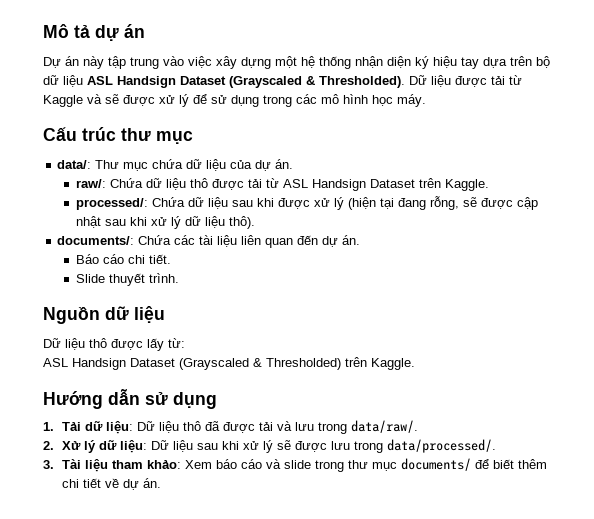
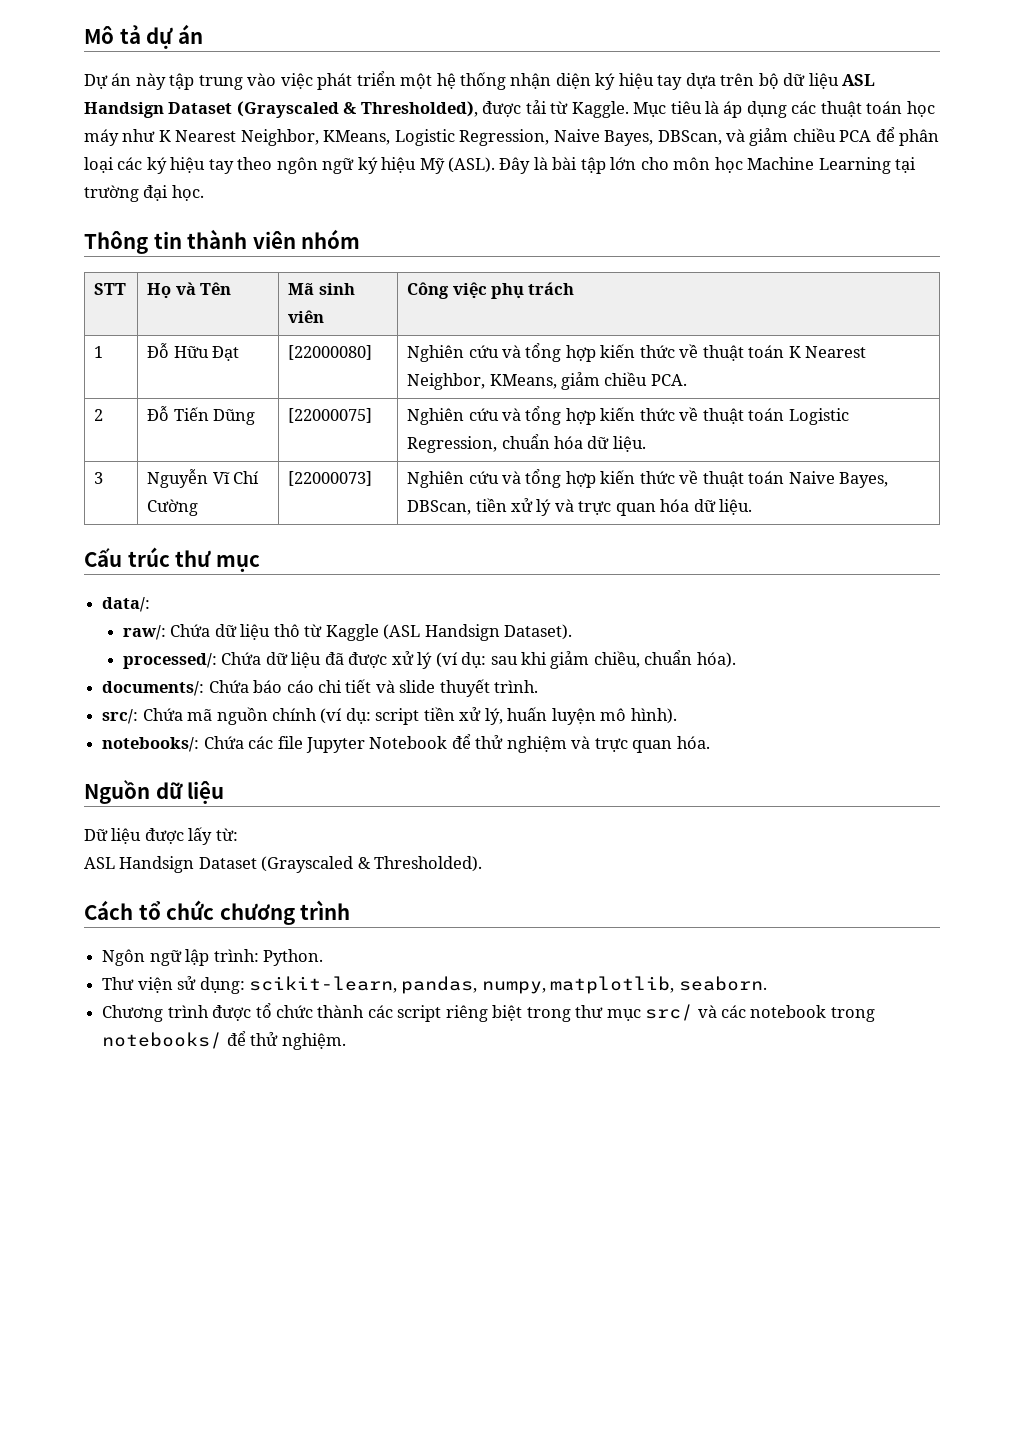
- Dự án này tập trung vào việc xây dựng một hệ thống nhận diện ký hiệu tay dựa trên bộ dữ liệu ASL Handsign Dataset (Grayscaled & Thresholded). Dữ liệu được tải từ Kaggle và sẽ được xử lý để sử dụng trong các mô hình học máy.
+ Dự án này tập trung vào việc phát triển một hệ thống nhận diện ký hiệu tay dựa trên bộ dữ liệu ASL Handsign Dataset (Grayscaled & Thresholded), được tải từ Kaggle. Mục tiêu là áp dụng các thuật toán học máy như K Nearest Neighbor, KMeans, Logistic Regression, Naive Bayes, DBScan, và giảm chiều PCA để phân loại các ký hiệu tay theo ngôn ngữ ký hiệu Mỹ (ASL). Đây là bài tập lớn cho môn học Machine Learning tại trường đại học.
+ Thông tin thành viên nhóm
+ STT | Họ và Tên | Mã sinh viên | Công việc phụ trách
+ 1 | Đỗ Hữu Đạt | [22000080] | Nghiên cứu và tổng hợp kiến thức về thuật toán K Nearest Neighbor, KMeans, giảm chiều PCA.
+ 2 | Đỗ Tiến Dũng | [22000075] | Nghiên cứu và tổng hợp kiến thức về thuật toán Logistic Regression, chuẩn hóa dữ liệu.
+ 3 | Nguyễn Vĩ Chí Cường | [22000073] | Nghiên cứu và tổng hợp kiến thức về thuật toán Naive Bayes, DBScan, tiền xử lý và trực quan hóa dữ liệu.
- data/: Thư mục chứa dữ liệu của dự án.
+ data/:
- raw/: Chứa dữ liệu thô được tải từ ASL Handsign Dataset trên Kaggle.
+ raw/: Chứa dữ liệu thô từ Kaggle (ASL Handsign Dataset).
- processed/: Chứa dữ liệu sau khi được xử lý (hiện tại đang rỗng, sẽ được cập nhật sau khi xử lý dữ liệu thô).
- documents/: Chứa các tài liệu liên quan đến dự án.
- Báo cáo chi tiết.
- Slide thuyết trình.
+ processed/: Chứa dữ liệu đã được xử lý (ví dụ: sau khi giảm chiều, chuẩn hóa).
+ documents/: Chứa báo cáo chi tiết và slide thuyết trình.
+ src/: Chứa mã nguồn chính (ví dụ: script tiền xử lý, huấn luyện mô hình).
+ notebooks/: Chứa các file Jupyter Notebook để thử nghiệm và trực quan hóa.
- Dữ liệu thô được lấy từ:
+ Dữ liệu được lấy từ:
- ASL Handsign Dataset (Grayscaled & Thresholded) trên Kaggle.
- Hướng dẫn sử dụng
- 1. Tải dữ liệu: Dữ liệu thô đã được tải và lưu trong data/raw/.
- 2. Xử lý dữ liệu: Dữ liệu sau khi xử lý sẽ được lưu trong data/processed/.
- 3. Tài liệu tham khảo: Xem báo cáo và slide trong thư mục documents/ để biết thêm chi tiết về dự án.
+ ASL Handsign Dataset (Grayscaled & Thresholded).
+ Cách tổ chức chương trình
+ Ngôn ngữ lập trình: Python.
+ Thư viện sử dụng: scikit-learn, pandas, numpy, matplotlib, seaborn.
+ Chương trình được tổ chức thành các script riêng biệt trong thư mục src/ và các notebook trong notebooks/ để thử nghiệm.

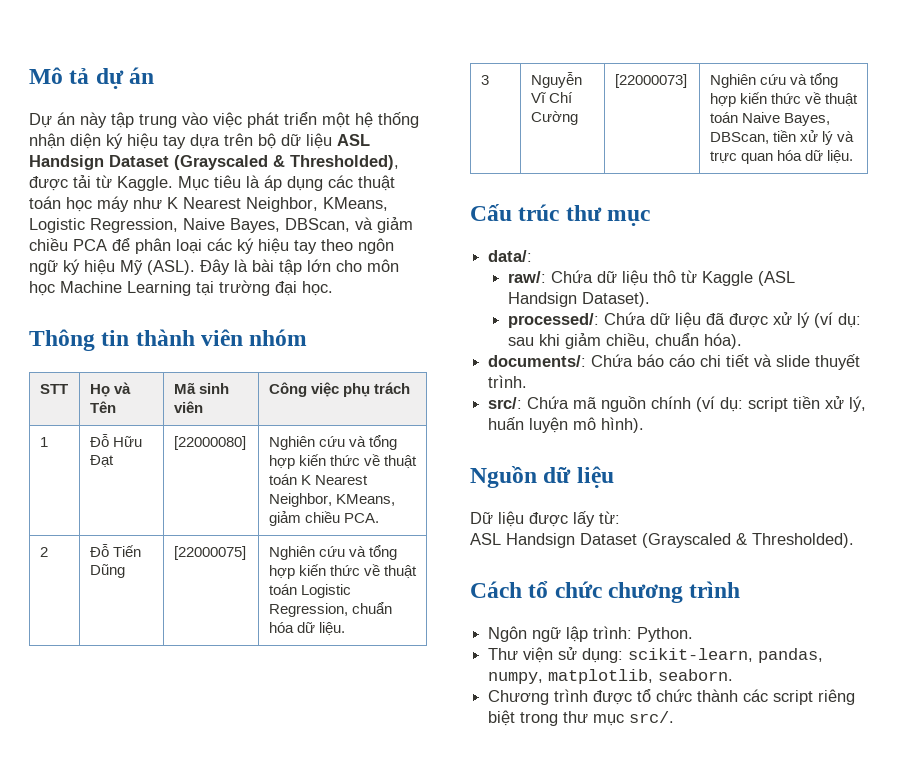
- notebooks/: Chứa các file Jupyter Notebook để thử nghiệm và trực quan hóa.
- Chương trình được tổ chức thành các script riêng biệt trong thư mục src/ và các notebook trong notebooks/ để thử nghiệm.
+ Chương trình được tổ chức thành các script riêng biệt trong thư mục src/.

